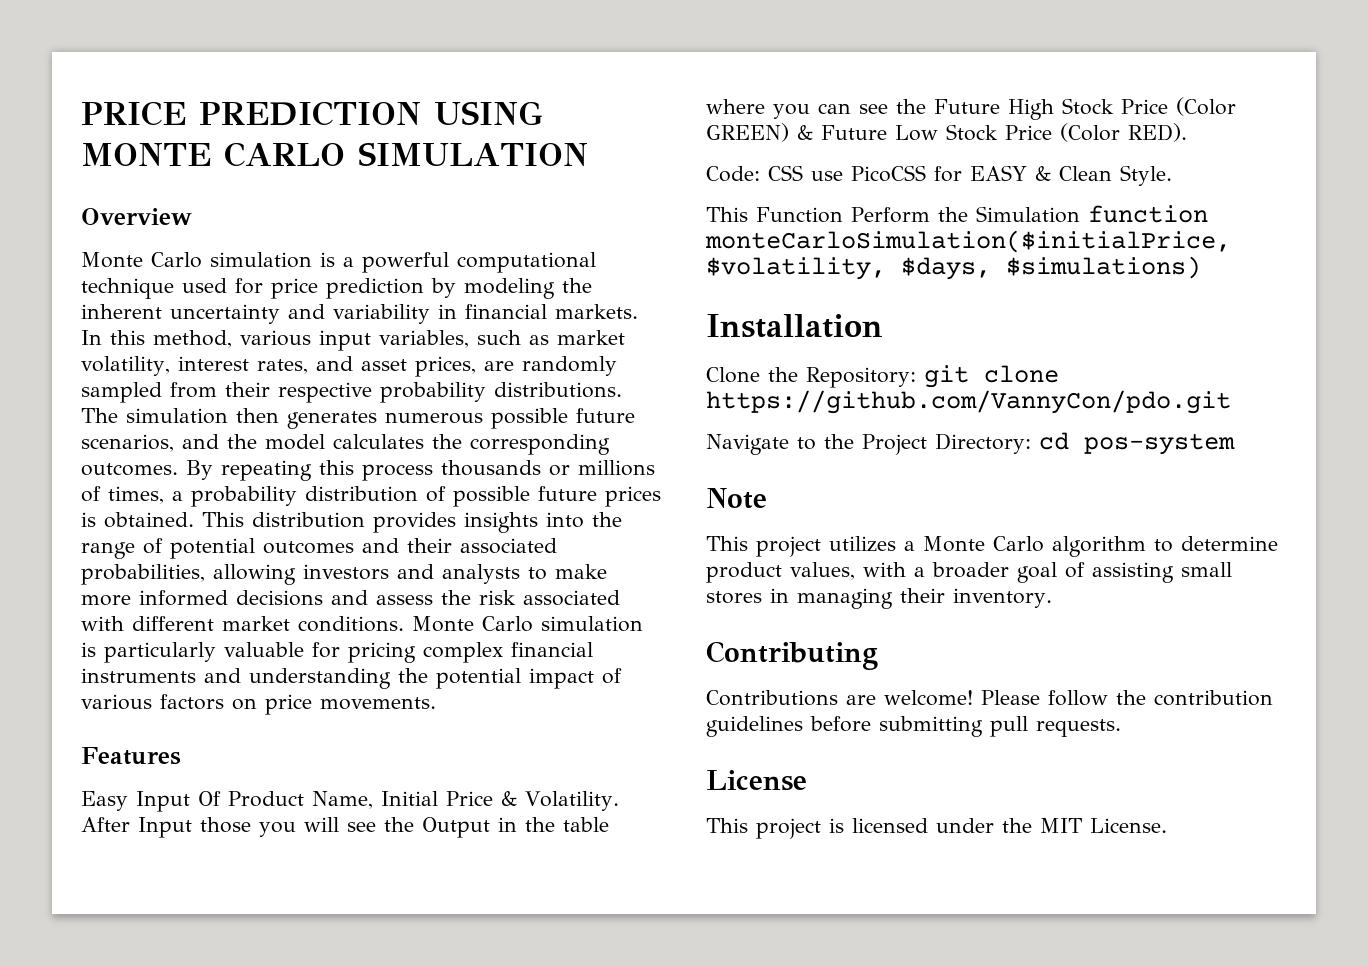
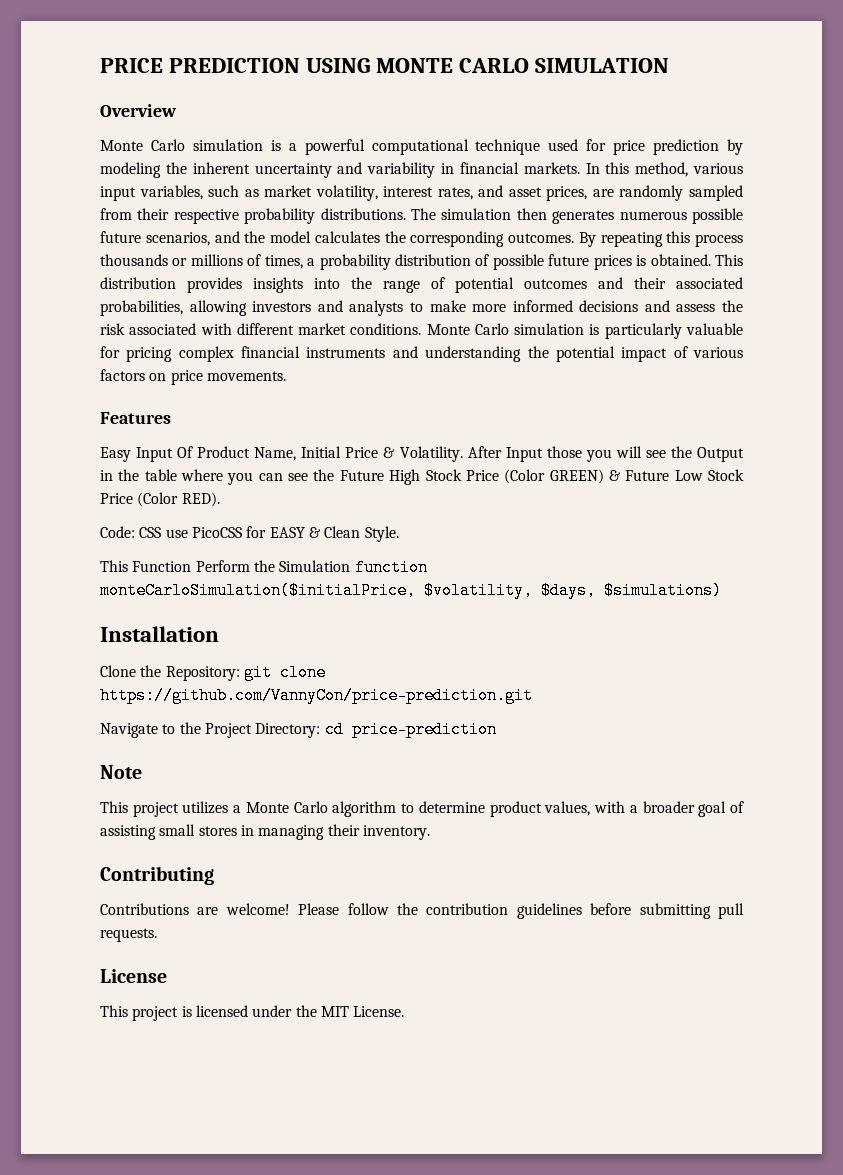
- Clone the Repository: git clone https://github.com/VannyCon/pdo.git
+ Clone the Repository: git clone https://github.com/VannyCon/price-prediction.git
- Navigate to the Project Directory: cd pos-system
+ Navigate to the Project Directory: cd price-prediction

